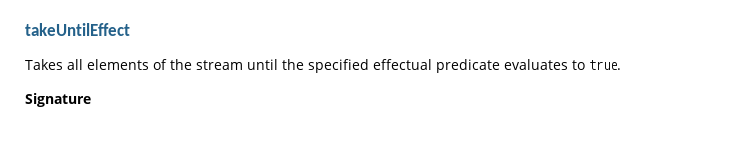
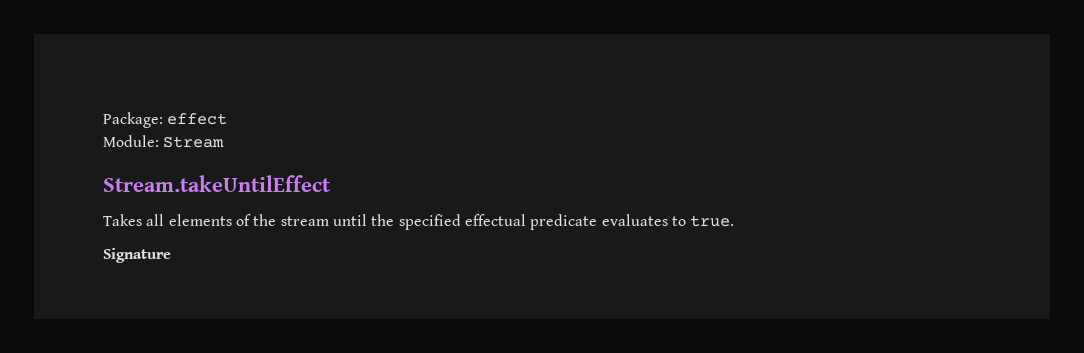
- takeUntilEffect
+ Package: effect
+ Module: Stream
+ Stream.takeUntilEffect

